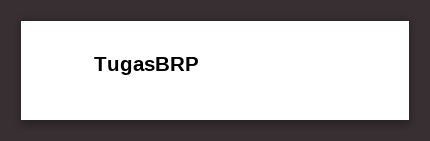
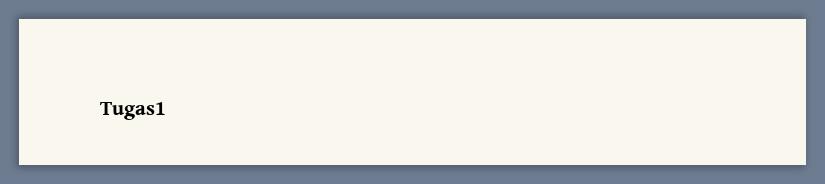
- TugasBRP
+ Tugas1

